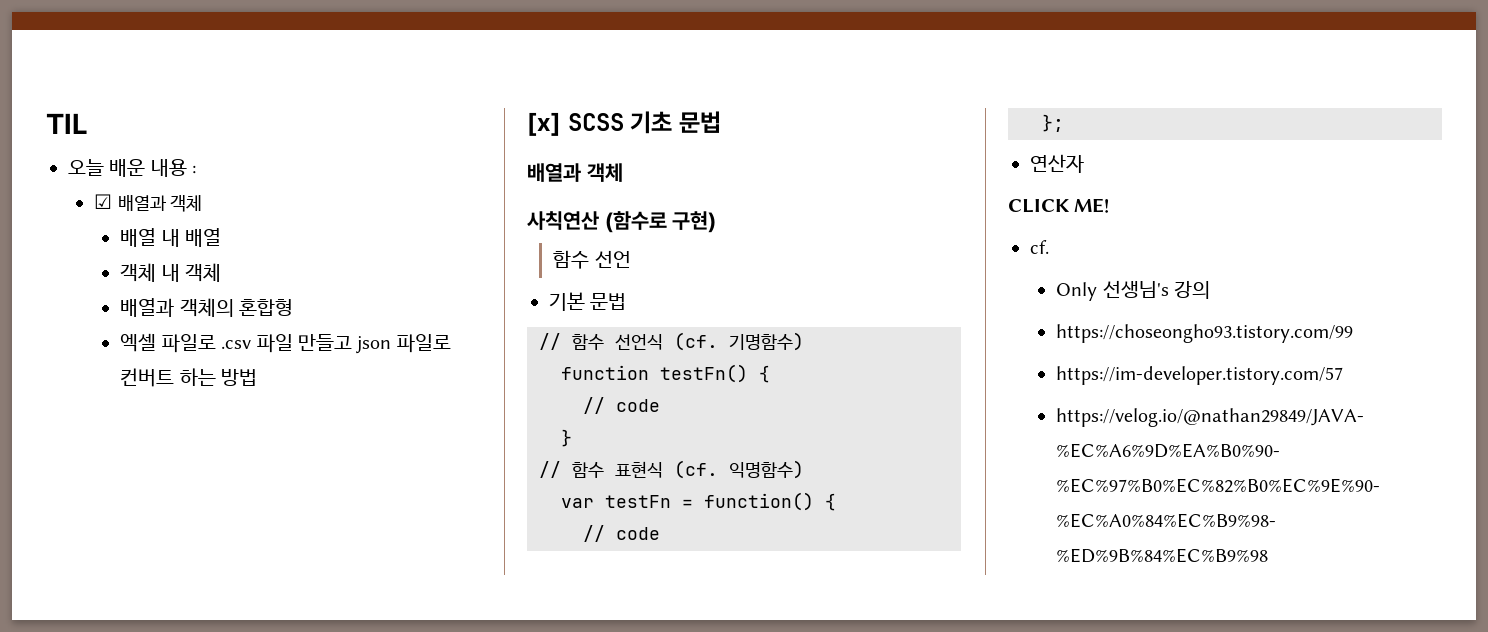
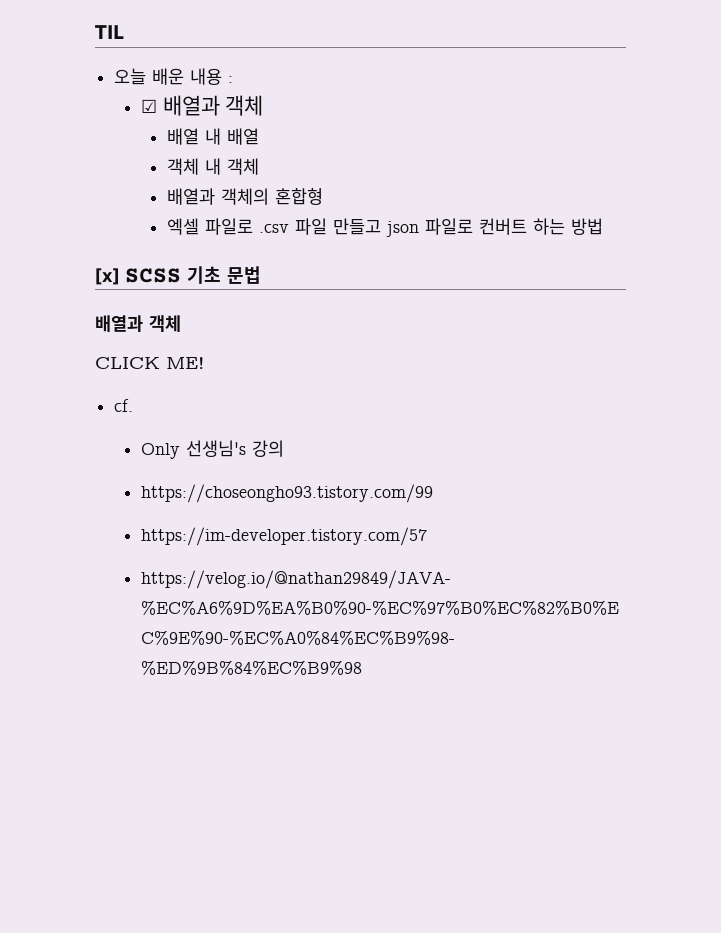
- 사칙연산 (함수로 구현)
- 함수 선언
- 기본 문법
- // 함수 선언식 (cf. 기명함수)
- function testFn() {
- // code
- }
- // 함수 표현식 (cf. 익명함수)
- var testFn = function() {
- // code
- };
- 연산자

